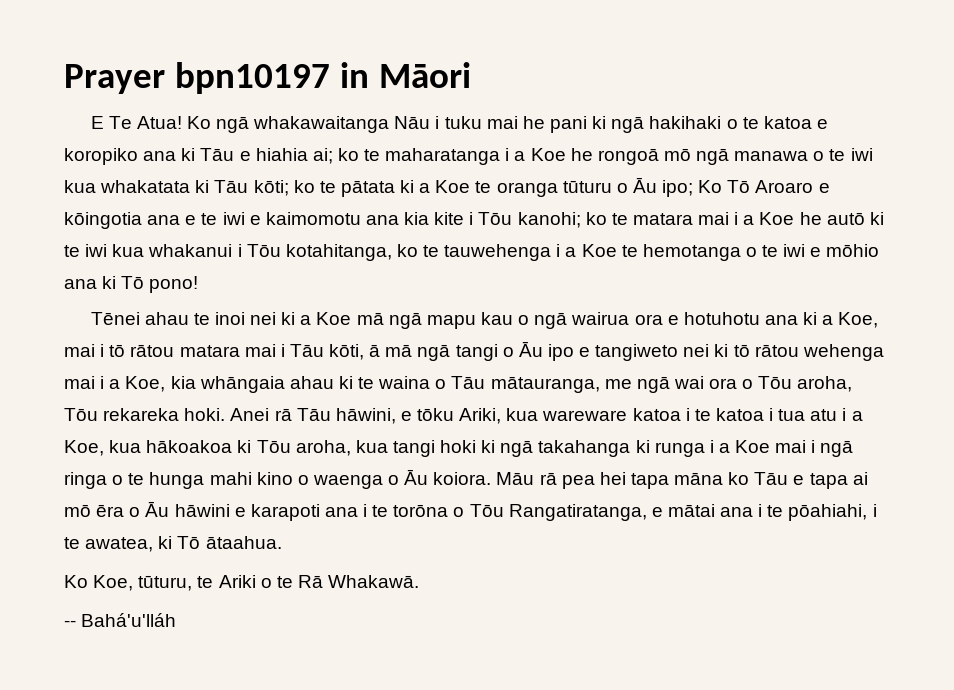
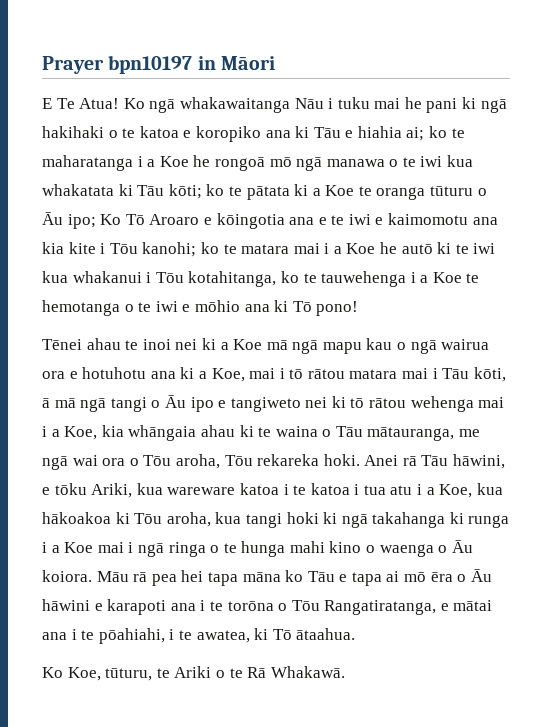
- -- Bahá'u'lláh

